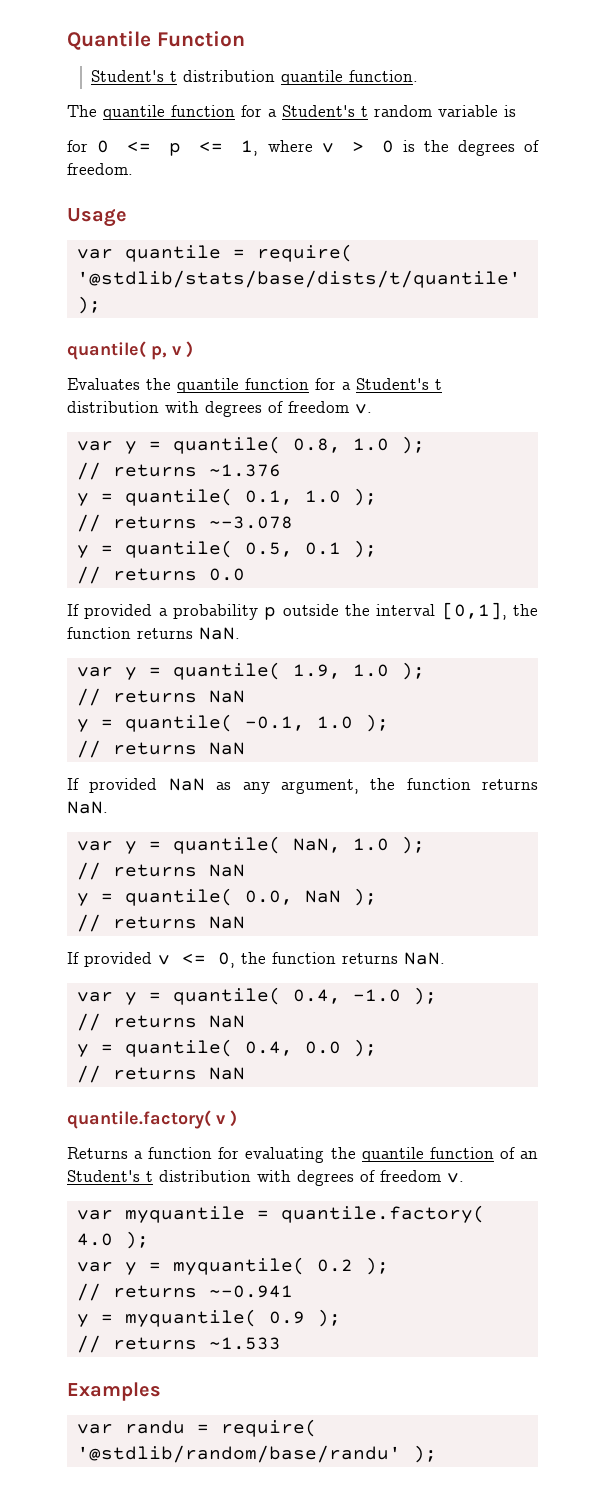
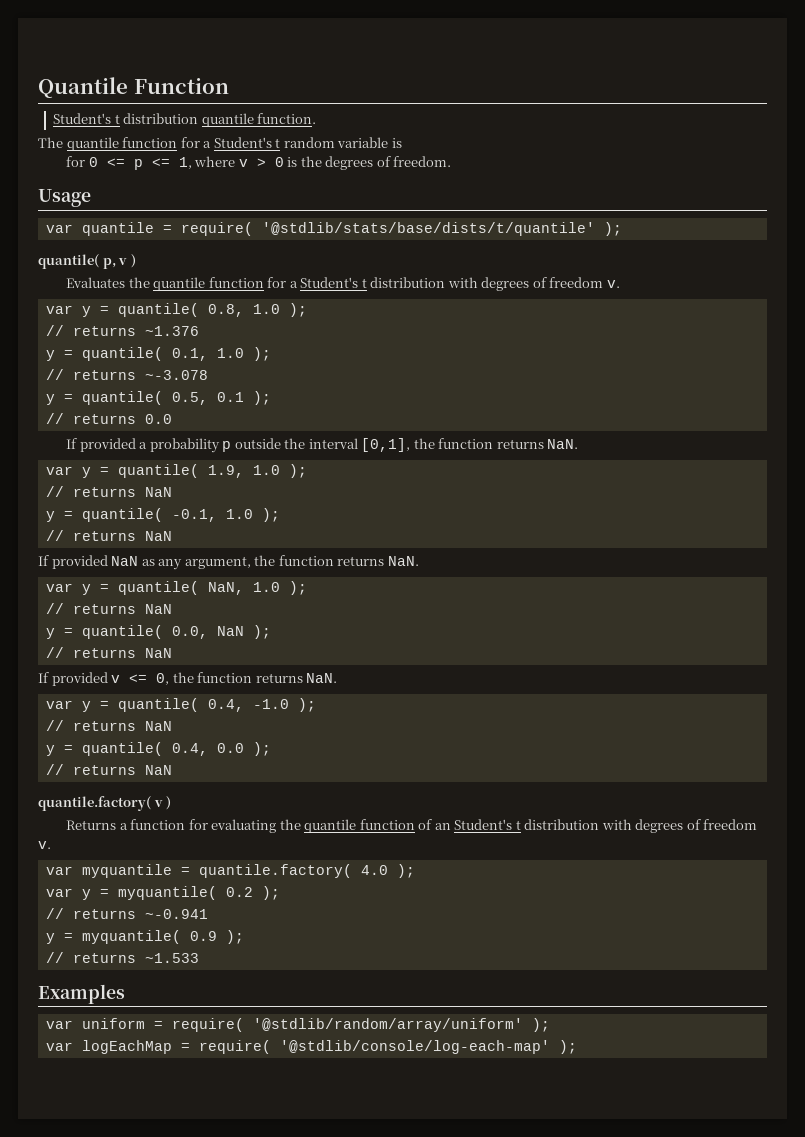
- var randu = require( '@stdlib/random/base/randu' );
+ var uniform = require( '@stdlib/random/array/uniform' );
+ var logEachMap = require( '@stdlib/console/log-each-map' );

